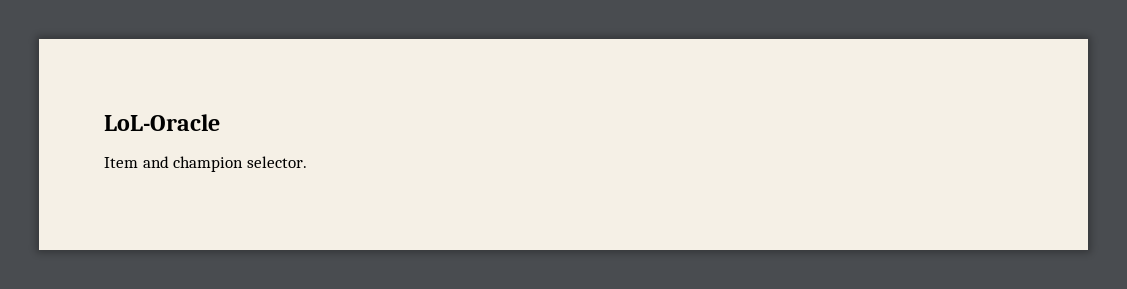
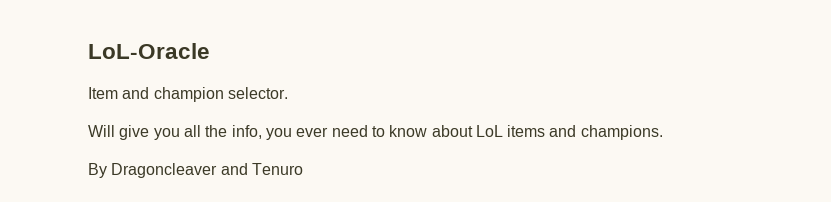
+ Will give you all the info, you ever need to know about LoL items and champions.
+ By Dragoncleaver and Tenuro

